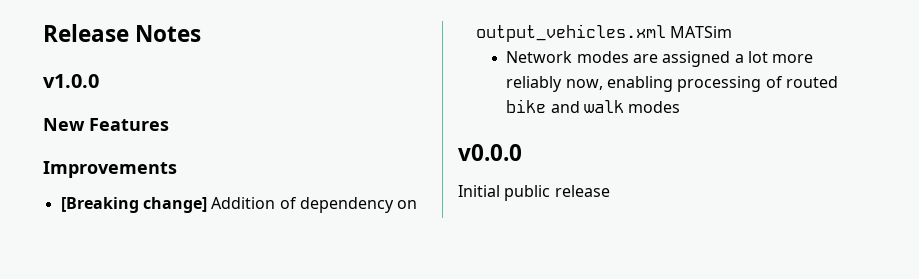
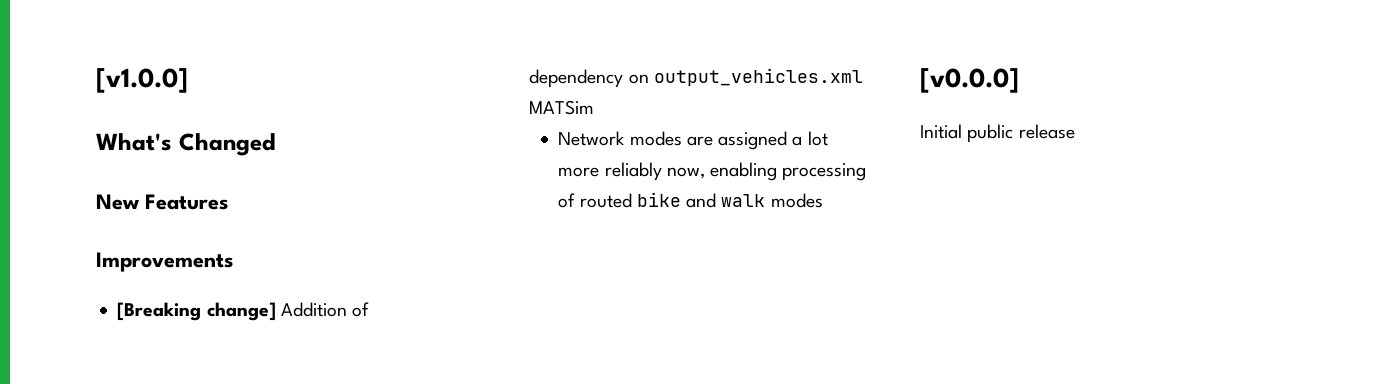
- Release Notes
- v1.0.0
+ [v1.0.0]
+ What's Changed
- v0.0.0
+ [v0.0.0]

